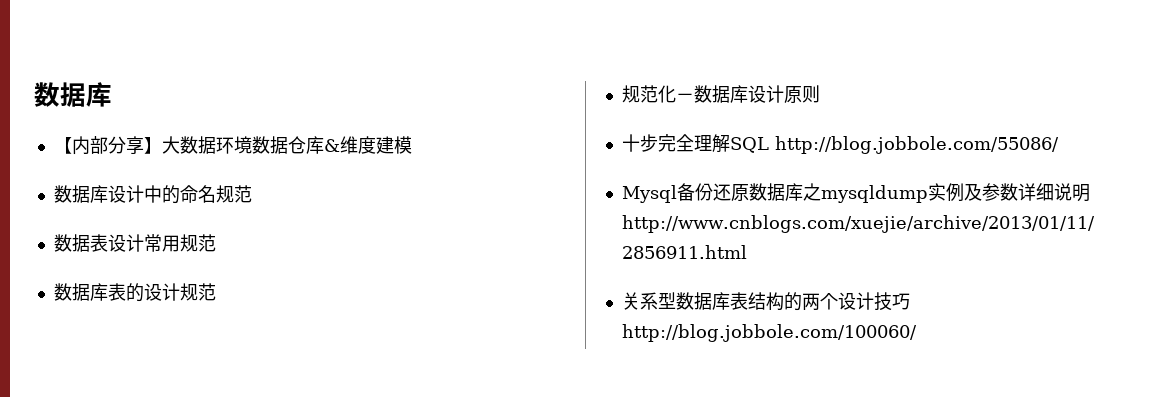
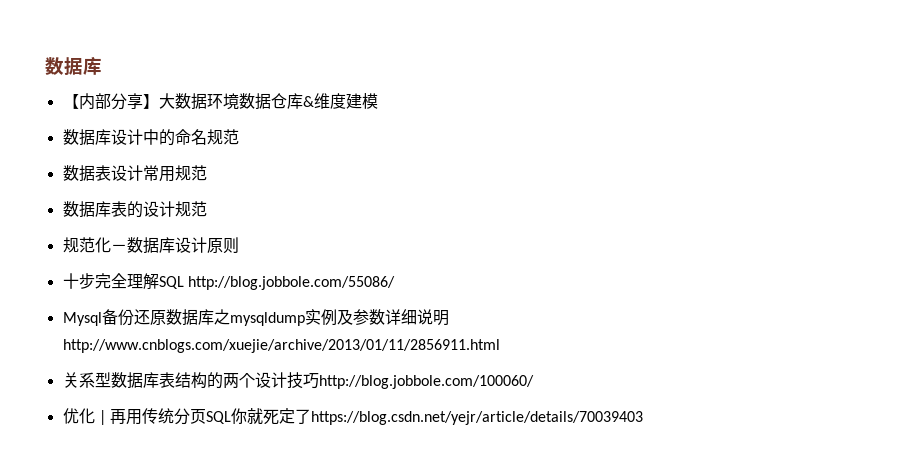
+ 优化 | 再用传统分页SQL你就死定了https://blog.csdn.net/yejr/article/details/70039403

